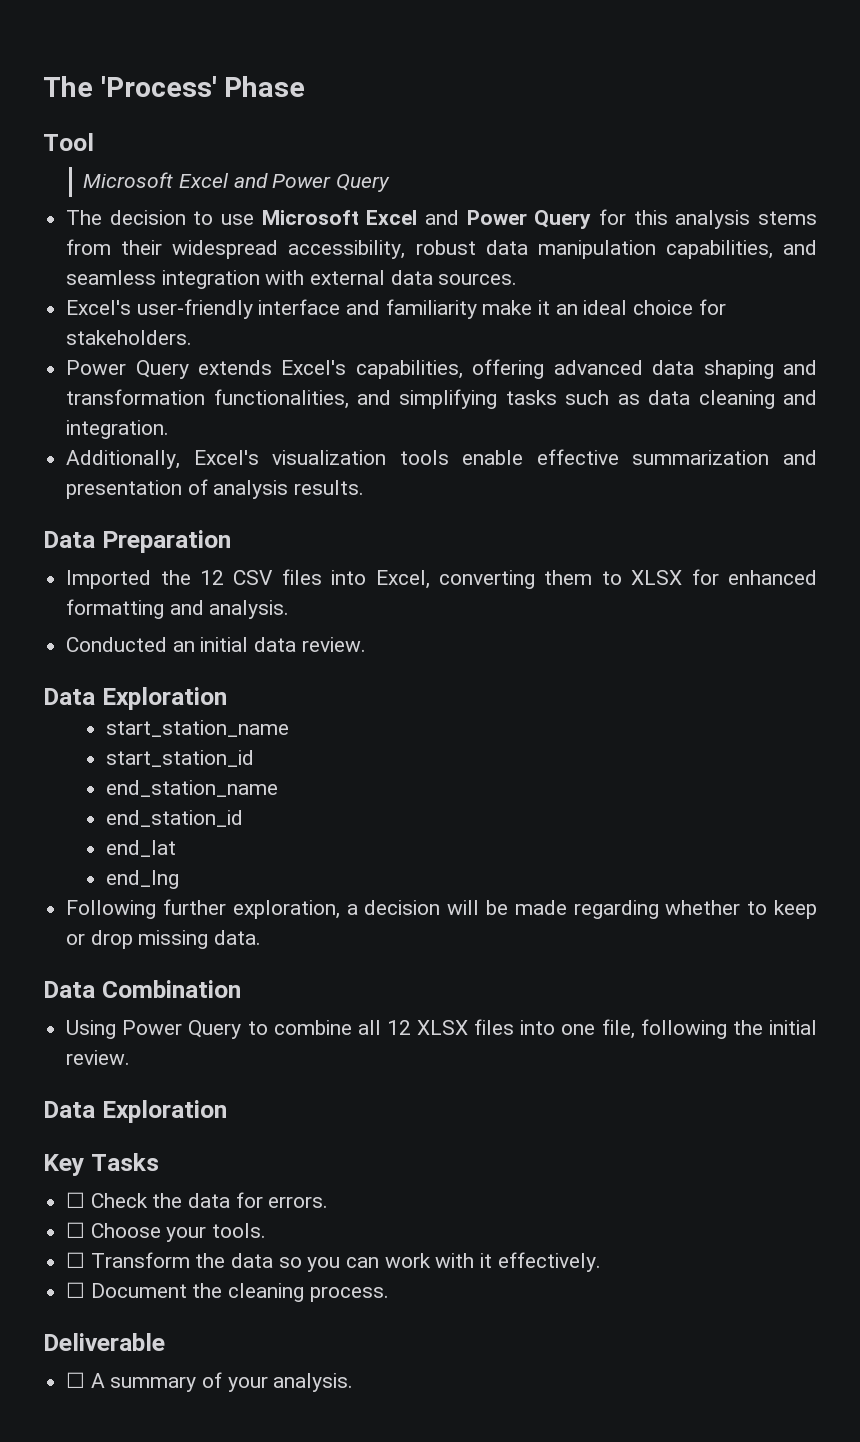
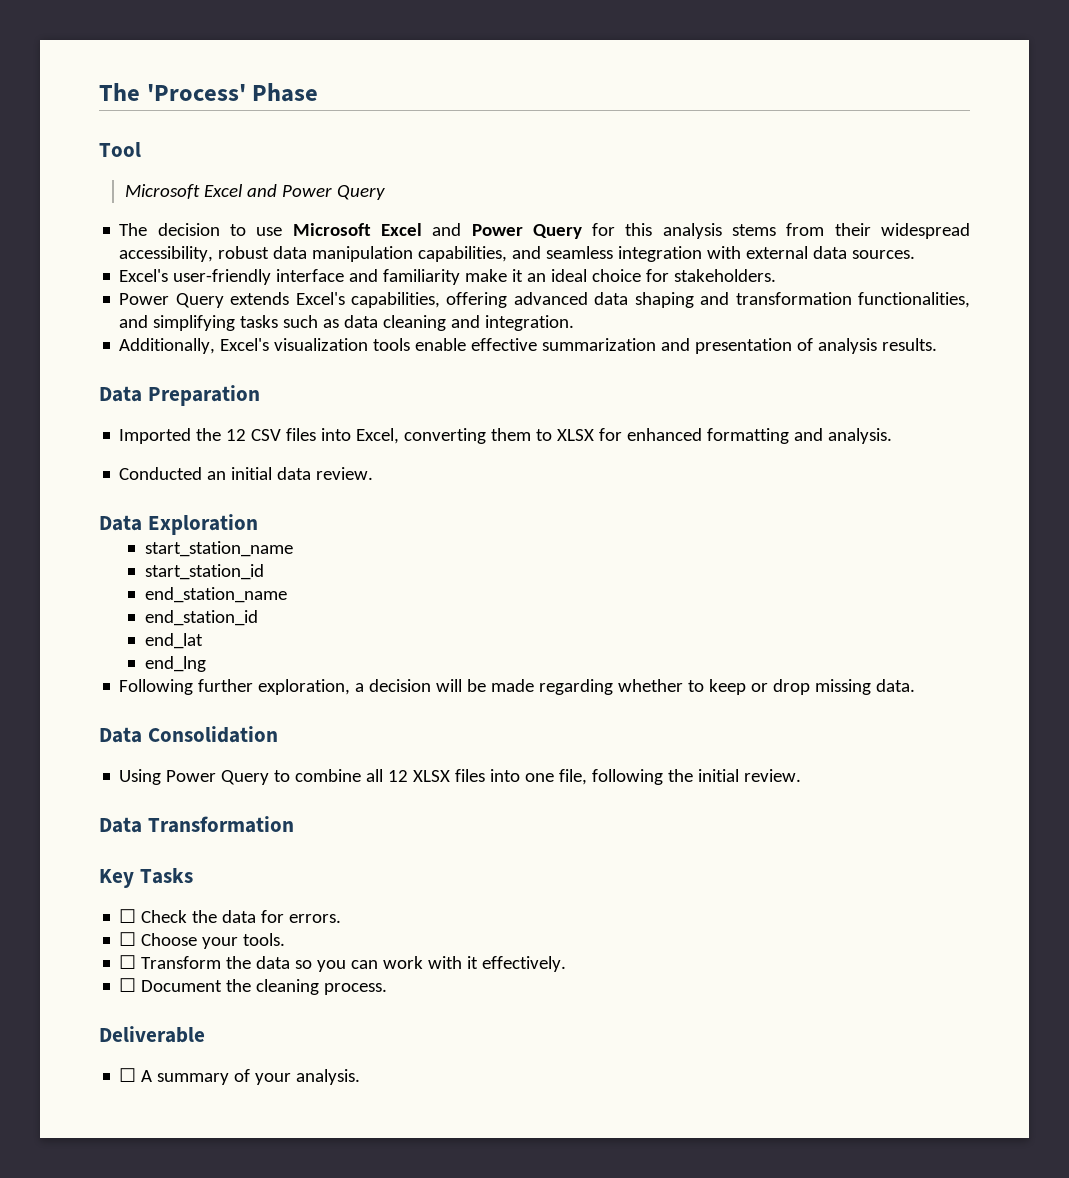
- Data Combination
+ Data Consolidation
  Using Power Query to combine all 12 XLSX files into one file, following the initial review.
- Data Exploration
+ Data Transformation

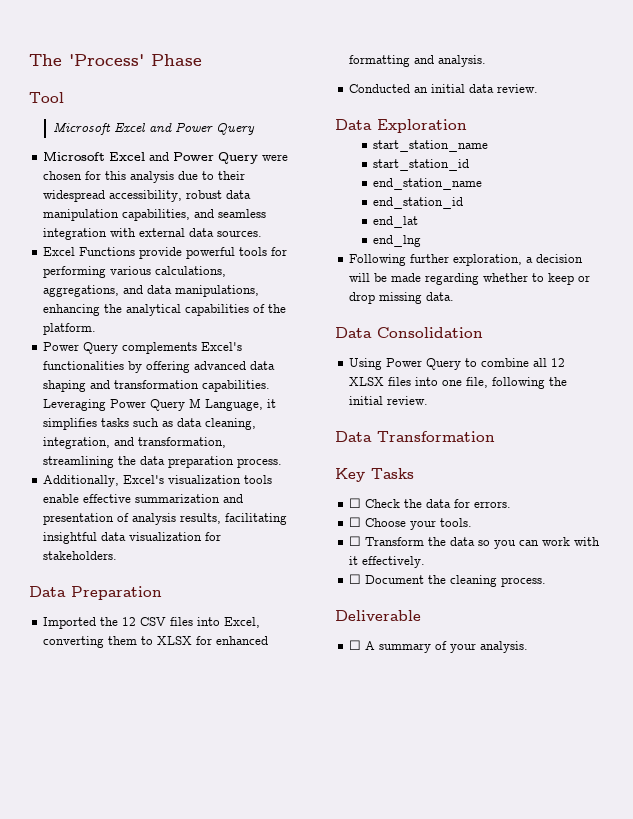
- The decision to use Microsoft Excel and Power Query for this analysis stems from their widespread accessibility, robust data manipulation capabilities, and seamless integration with external data sources.
+ Microsoft Excel and Power Query were chosen for this analysis due to their widespread accessibility, robust data manipulation capabilities, and seamless integration with external data sources.
- Excel's user-friendly interface and familiarity make it an ideal choice for stakeholders.
- Power Query extends Excel's capabilities, offering advanced data shaping and transformation functionalities, and simplifying tasks such as data cleaning and integration.
+ Excel Functions provide powerful tools for performing various calculations, aggregations, and data manipulations, enhancing the analytical capabilities of the platform.
+ Power Query complements Excel's functionalities by offering advanced data shaping and transformation capabilities. Leveraging Power Query M Language, it simplifies tasks such as data cleaning, integration, and transformation, streamlining the data preparation process.
- Additionally, Excel's visualization tools enable effective summarization and presentation of analysis results.
+ Additionally, Excel's visualization tools enable effective summarization and presentation of analysis results, facilitating insightful data visualization for stakeholders.

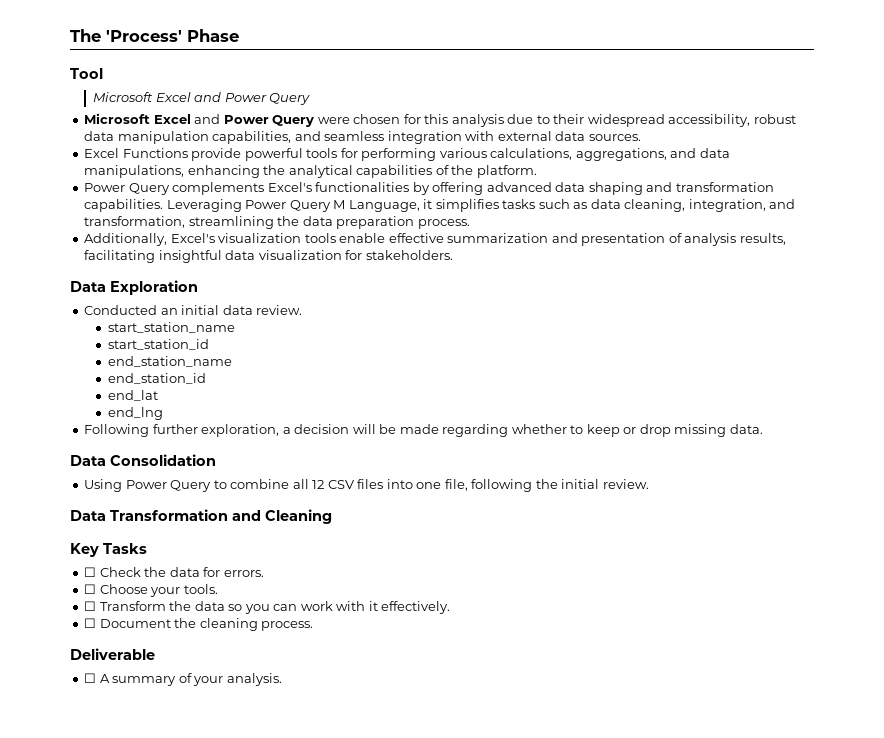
- Data Preparation
- Imported the 12 CSV files into Excel, converting them to XLSX for enhanced formatting and analysis.
+ Data Exploration
- Data Exploration
- Using Power Query to combine all 12 XLSX files into one file, following the initial review.
+ Using Power Query to combine all 12 CSV files into one file, following the initial review.
- Data Transformation
+ Data Transformation and Cleaning

